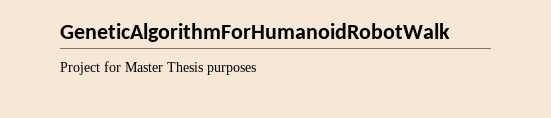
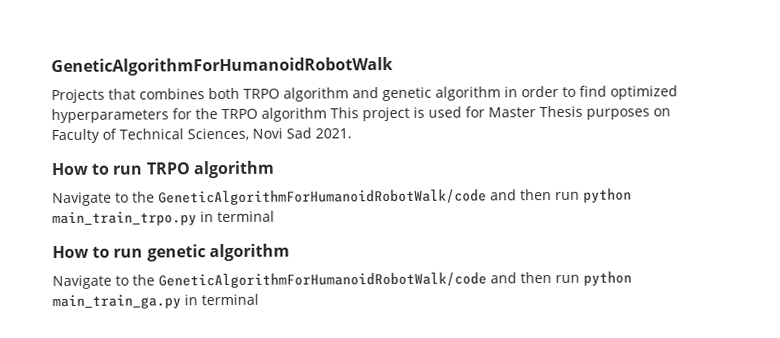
- Project for Master Thesis purposes
+ Projects that combines both TRPO algorithm and genetic algorithm in order to find optimized hyperparameters for the TRPO algorithm This project is used for Master Thesis purposes on Faculty of Technical Sciences, Novi Sad 2021.
+ How to run TRPO algorithm
+ Navigate to the GeneticAlgorithmForHumanoidRobotWalk/code and then run python main_train_trpo.py in terminal
+ How to run genetic algorithm
+ Navigate to the GeneticAlgorithmForHumanoidRobotWalk/code and then run python main_train_ga.py in terminal

